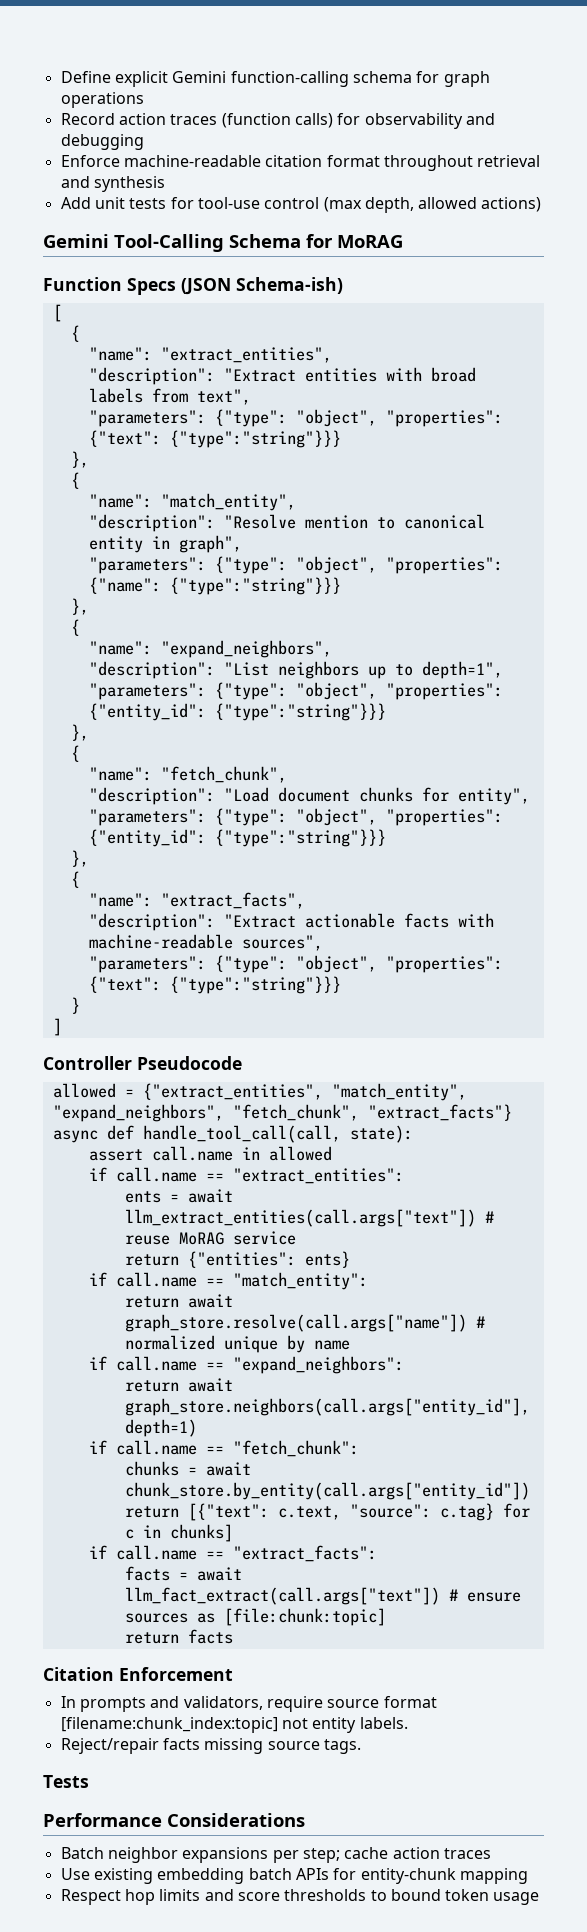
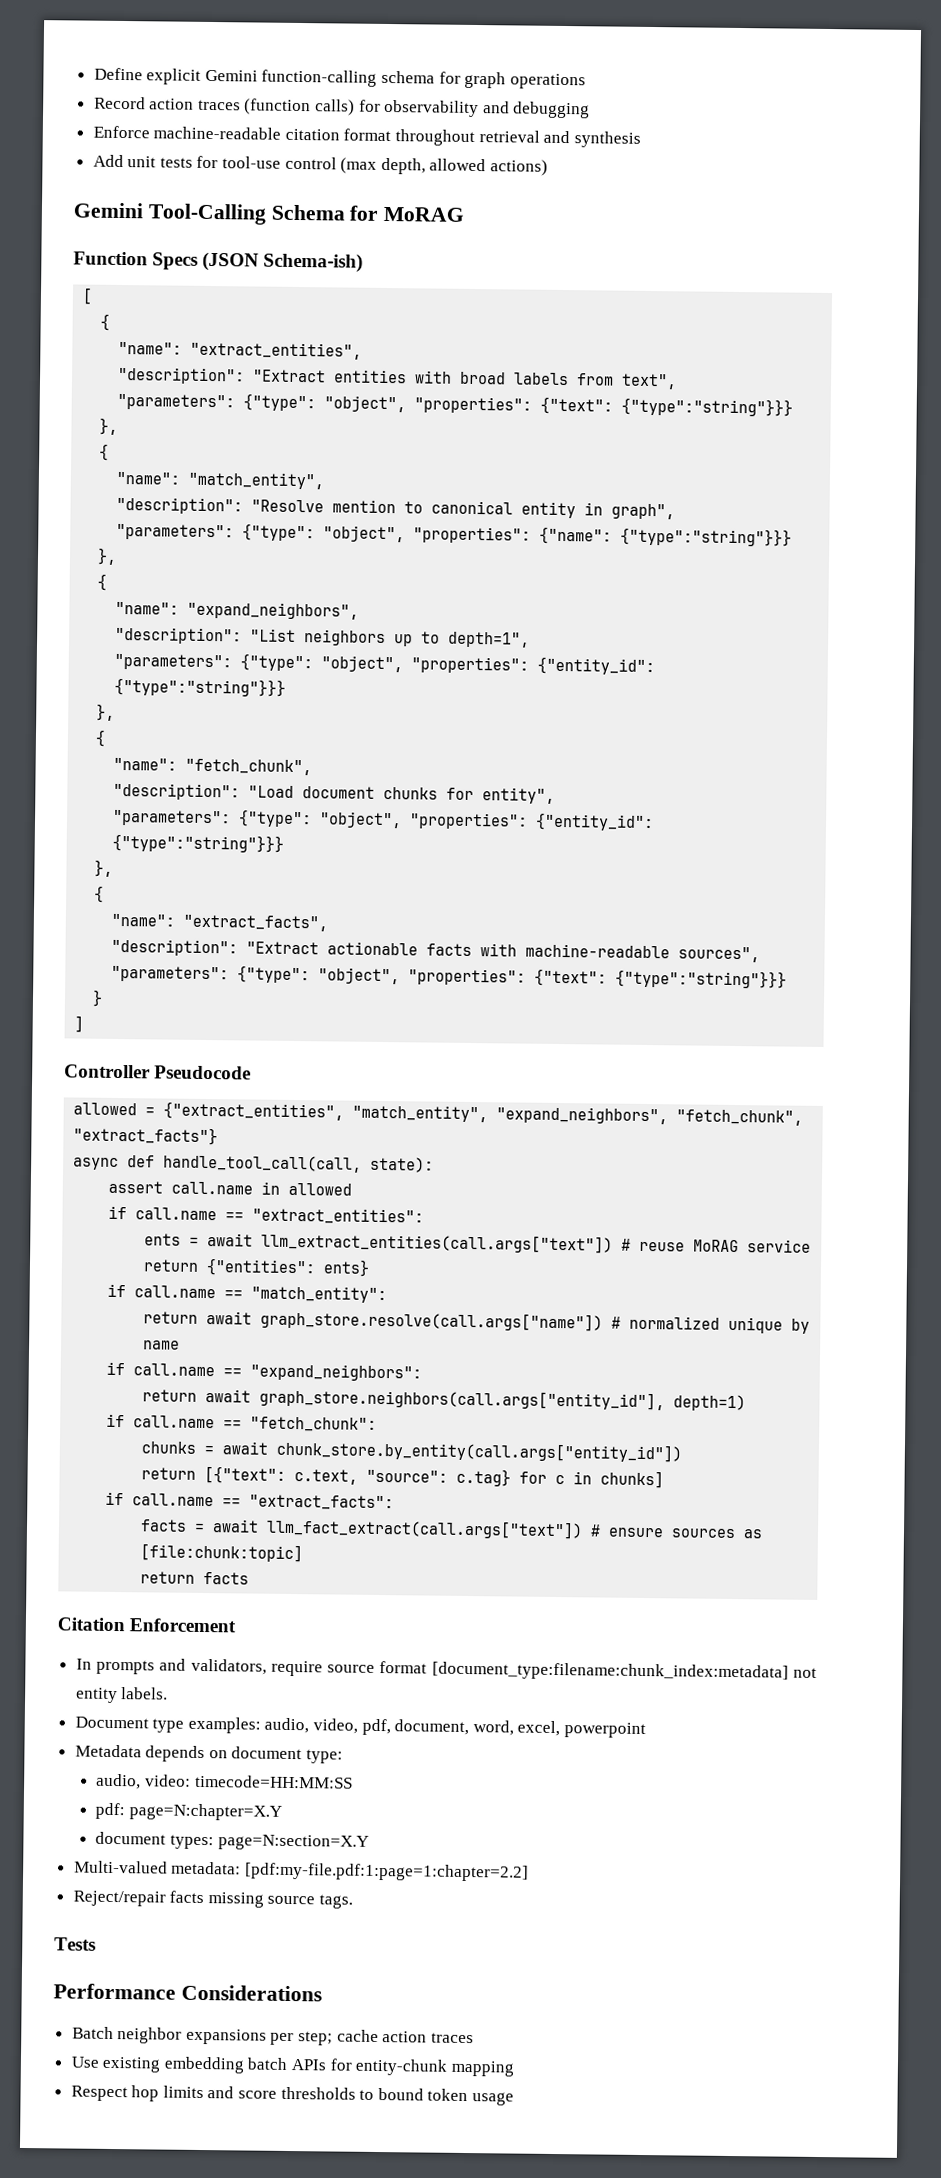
- In prompts and validators, require source format [filename:chunk_index:topic] not entity labels.
+ In prompts and validators, require source format [document_type:filename:chunk_index:metadata] not entity labels.
+ Document type examples: audio, video, pdf, document, word, excel, powerpoint
+ Metadata depends on document type:
+ audio, video: timecode=HH:MM:SS
+ pdf: page=N:chapter=X.Y
+ document types: page=N:section=X.Y
+ Multi-valued metadata: [pdf:my-file.pdf:1:page=1:chapter=2.2]

